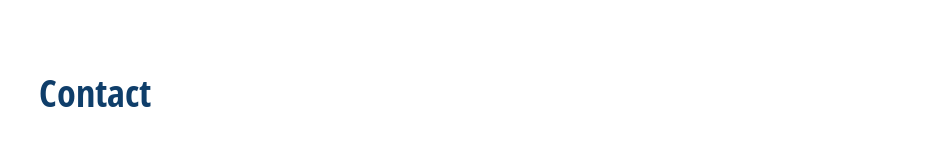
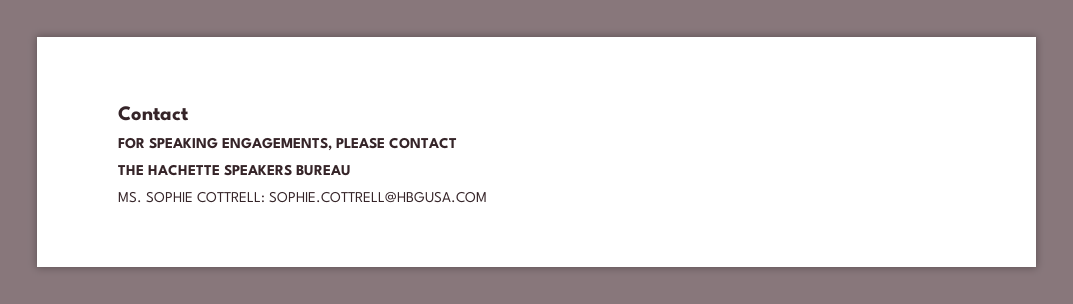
+ FOR SPEAKING ENGAGEMENTS, PLEASE CONTACT
+ THE HACHETTE SPEAKERS BUREAU
+ MS. SOPHIE COTTRELL: SOPHIE.COTTRELL@HBGUSA.COM

